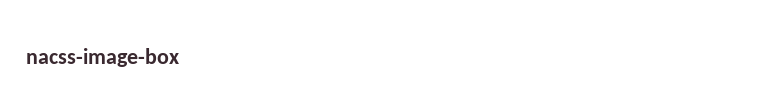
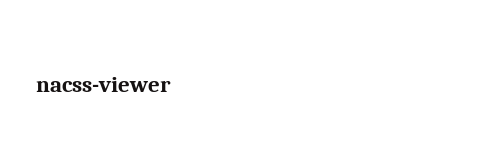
- nacss-image-box
+ nacss-viewer

